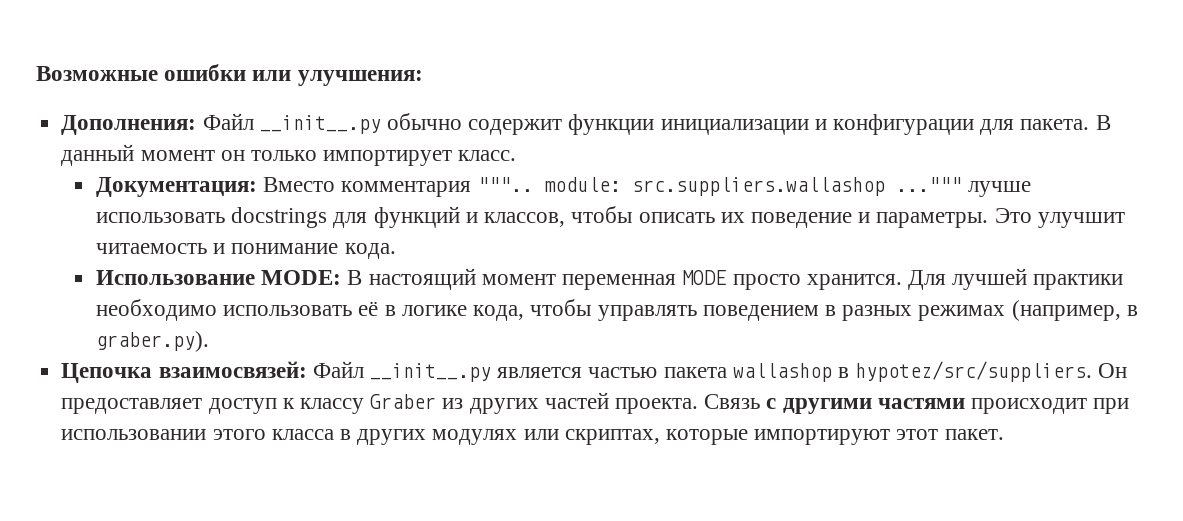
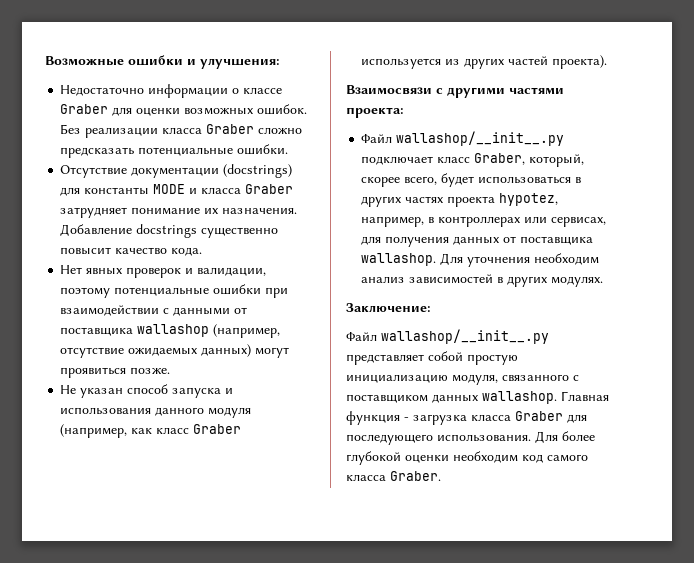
- Возможные ошибки или улучшения:
+ Возможные ошибки и улучшения:
- Дополнения: Файл __init__.py обычно содержит функции инициализации и конфигурации для пакета. В данный момент он только импортирует класс.
- Документация: Вместо комментария """.. module: src.suppliers.wallashop ...""" лучше использовать docstrings для функций и классов, чтобы описать их поведение и параметры. Это улучшит читаемость и понимание кода.
- Использование MODE: В настоящий момент переменная MODE просто хранится. Для лучшей практики необходимо использовать её в логике кода, чтобы управлять поведением в разных режимах (например, в graber.py).
- Цепочка взаимосвязей: Файл __init__.py является частью пакета wallashop в hypotez/src/suppliers. Он предоставляет доступ к классу Graber из других частей проекта. Связь с другими частями происходит при использовании этого класса в других модулях или скриптах, которые импортируют этот пакет.
+ Недостаточно информации о классе Graber для оценки возможных ошибок. Без реализации класса Graber сложно предсказать потенциальные ошибки.
+ Отсутствие документации (docstrings) для константы MODE и класса Graber затрудняет понимание их назначения. Добавление docstrings существенно повысит качество кода.
+ Нет явных проверок и валидации, поэтому потенциальные ошибки при взаимодействии с данными от поставщика wallashop (например, отсутствие ожидаемых данных) могут проявиться позже.
+ Не указан способ запуска и использования данного модуля (например, как класс Graber используется из других частей проекта).
+ Взаимосвязи с другими частями проекта:
+ Файл wallashop/__init__.py подключает класс Graber, который, скорее всего, будет использоваться в других частях проекта hypotez, например, в контроллерах или сервисах, для получения данных от поставщика wallashop. Для уточнения необходим анализ зависимостей в других модулях.
+ Заключение:
+ Файл wallashop/__init__.py представляет собой простую инициализацию модуля, связанного с поставщиком данных wallashop. Главная функция - загрузка класса Graber для последующего использования. Для более глубокой оценки необходим код самого класса Graber.

